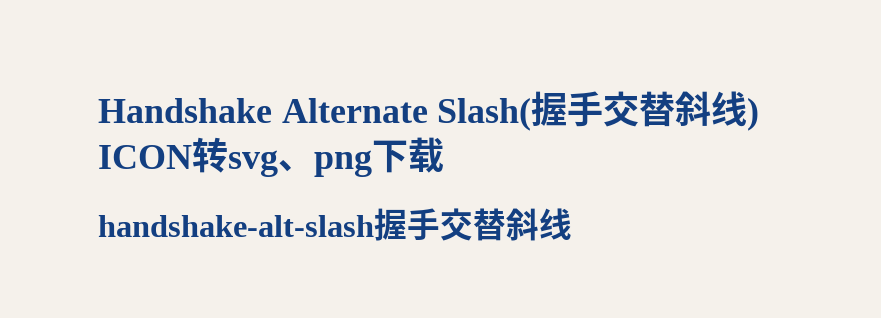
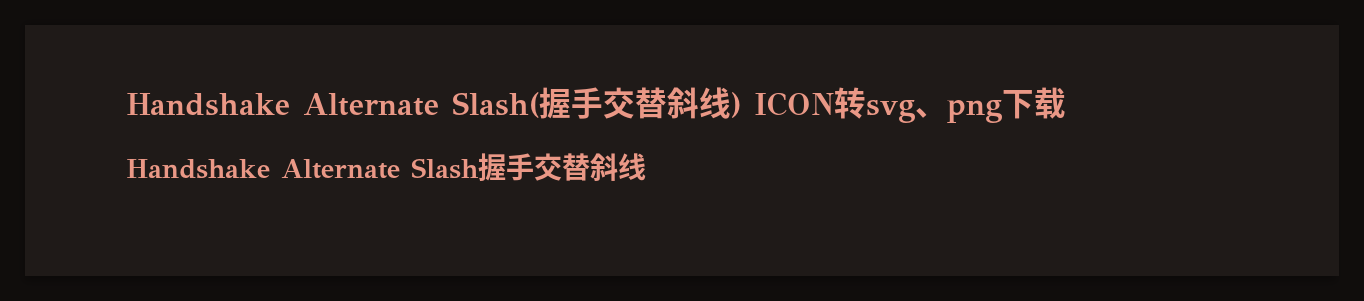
- handshake-alt-slash握手交替斜线
+ Handshake Alternate Slash握手交替斜线

